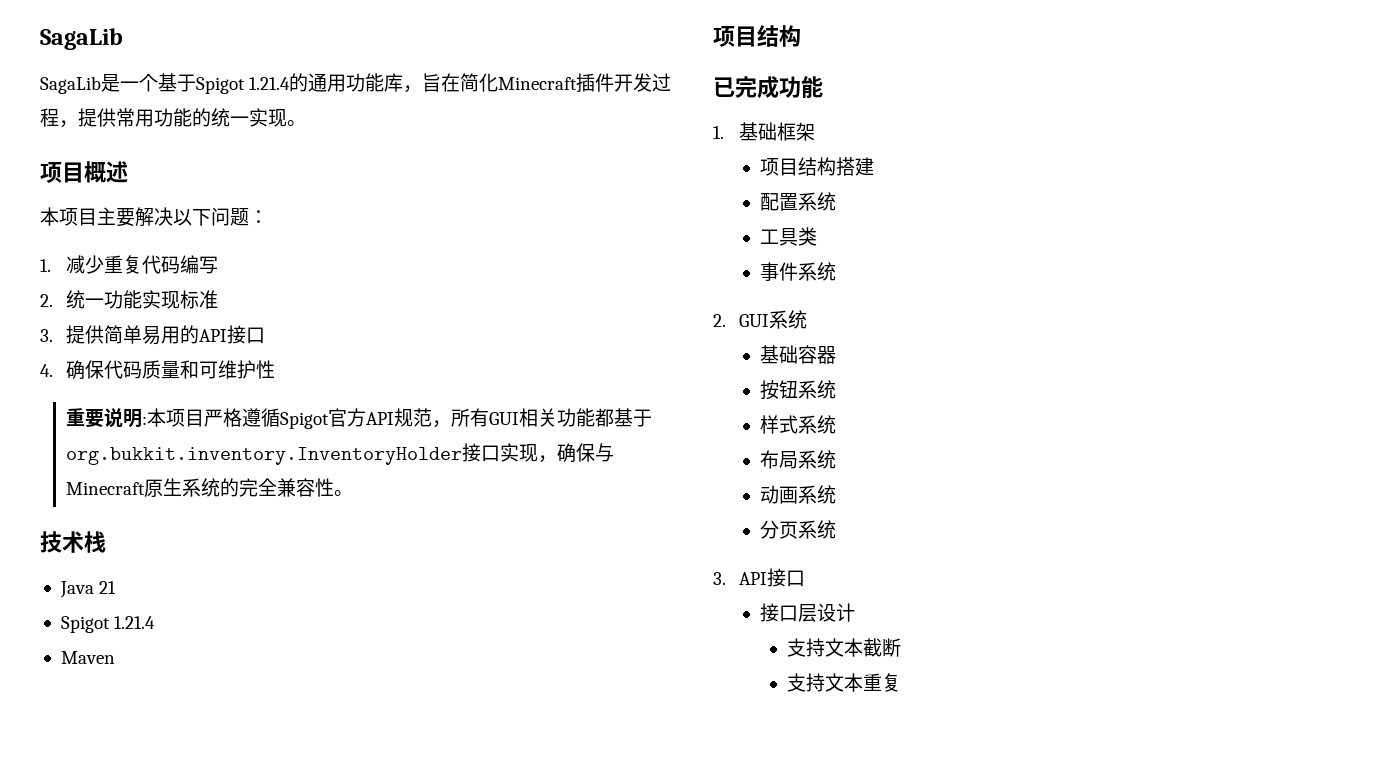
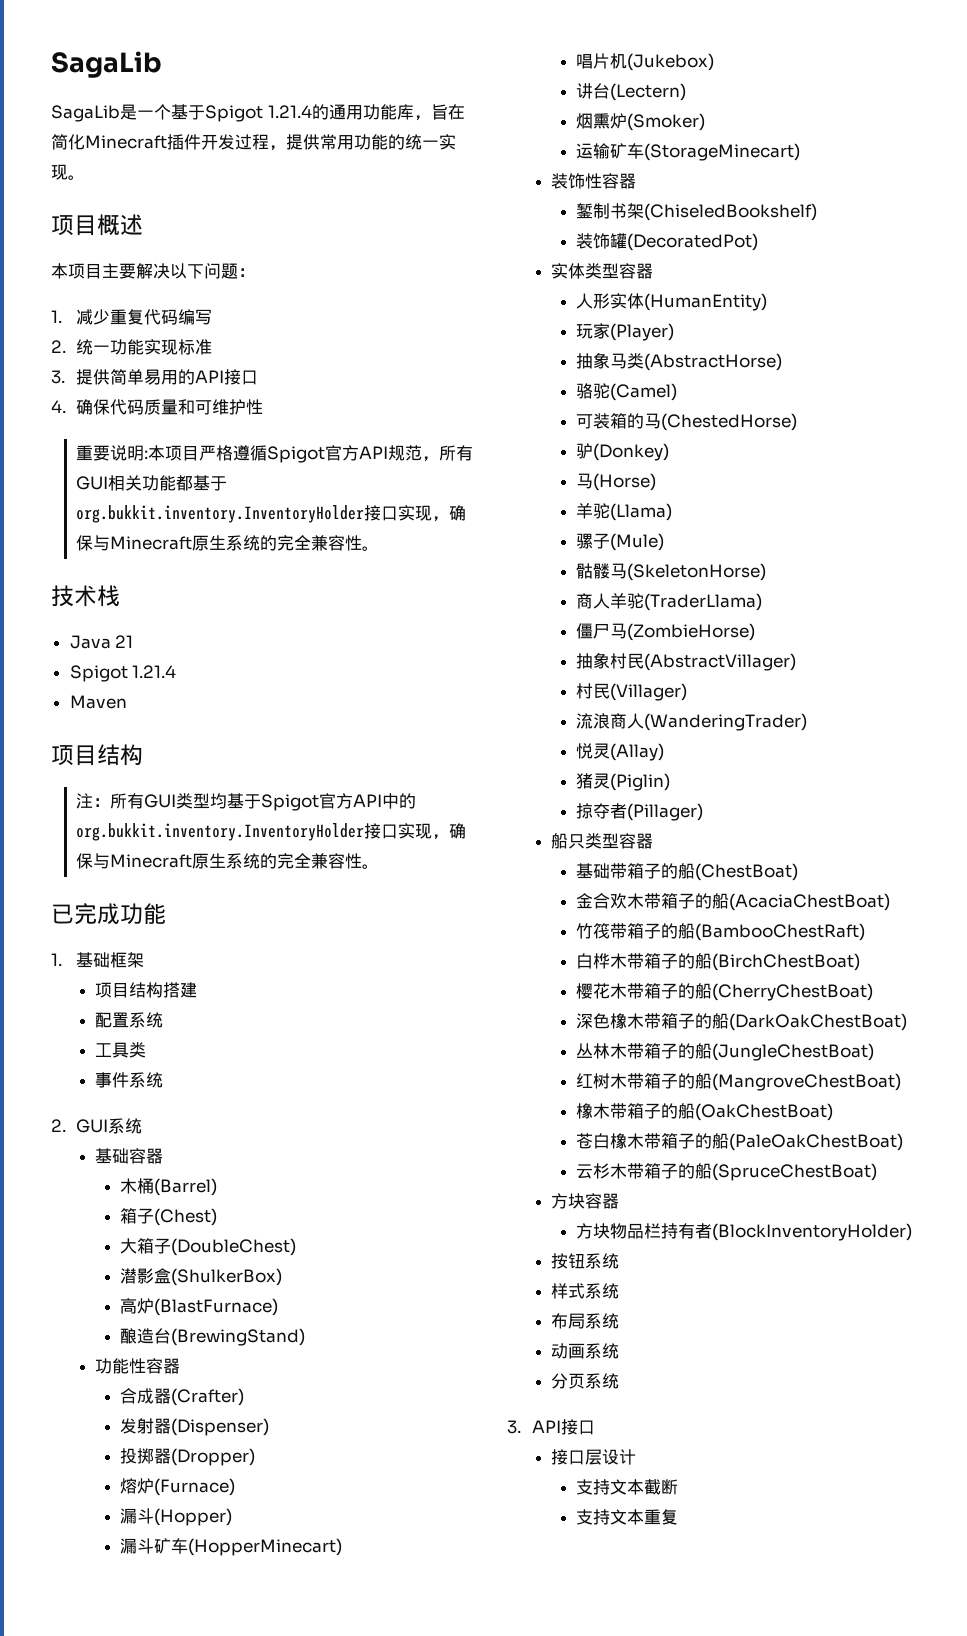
+ 注：所有GUI类型均基于Spigot官方API中的org.bukkit.inventory.InventoryHolder接口实现，确保与Minecraft原生系统的完全兼容性。
+ 木桶(Barrel)
+ 箱子(Chest)
+ 大箱子(DoubleChest)
+ 潜影盒(ShulkerBox)
+ 高炉(BlastFurnace)
+ 酿造台(BrewingStand)
+ 功能性容器
+ 合成器(Crafter)
+ 发射器(Dispenser)
+ 投掷器(Dropper)
+ 熔炉(Furnace)
+ 漏斗(Hopper)
+ 漏斗矿车(HopperMinecart)
+ 唱片机(Jukebox)
+ 讲台(Lectern)
+ 烟熏炉(Smoker)
+ 运输矿车(StorageMinecart)
+ 装饰性容器
+ 錾制书架(ChiseledBookshelf)
+ 装饰罐(DecoratedPot)
+ 实体类型容器
+ 人形实体(HumanEntity)
+ 玩家(Player)
+ 抽象马类(AbstractHorse)
+ 骆驼(Camel)
+ 可装箱的马(ChestedHorse)
+ 驴(Donkey)
+ 马(Horse)
+ 羊驼(Llama)
+ 骡子(Mule)
+ 骷髅马(SkeletonHorse)
+ 商人羊驼(TraderLlama)
+ 僵尸马(ZombieHorse)
+ 抽象村民(AbstractVillager)
+ 村民(Villager)
+ 流浪商人(WanderingTrader)
+ 悦灵(Allay)
+ 猪灵(Piglin)
+ 掠夺者(Pillager)
+ 船只类型容器
+ 基础带箱子的船(ChestBoat)
+ 金合欢木带箱子的船(AcaciaChestBoat)
+ 竹筏带箱子的船(BambooChestRaft)
+ 白桦木带箱子的船(BirchChestBoat)
+ 樱花木带箱子的船(CherryChestBoat)
+ 深色橡木带箱子的船(DarkOakChestBoat)
+ 丛林木带箱子的船(JungleChestBoat)
+ 红树木带箱子的船(MangroveChestBoat)
+ 橡木带箱子的船(OakChestBoat)
+ 苍白橡木带箱子的船(PaleOakChestBoat)
+ 云杉木带箱子的船(SpruceChestBoat)
+ 方块容器
+ 方块物品栏持有者(BlockInventoryHolder)

